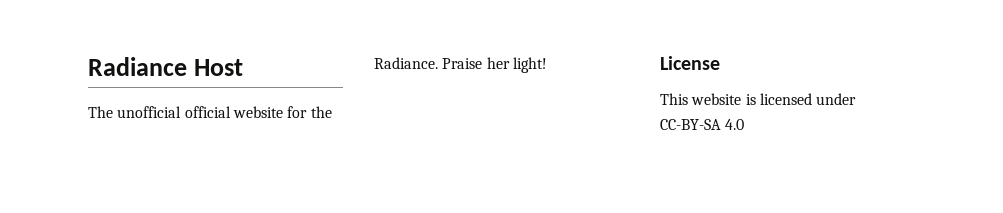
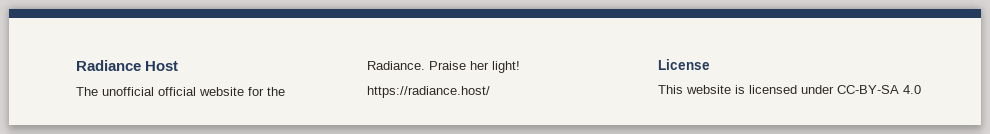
+ https://radiance.host/

